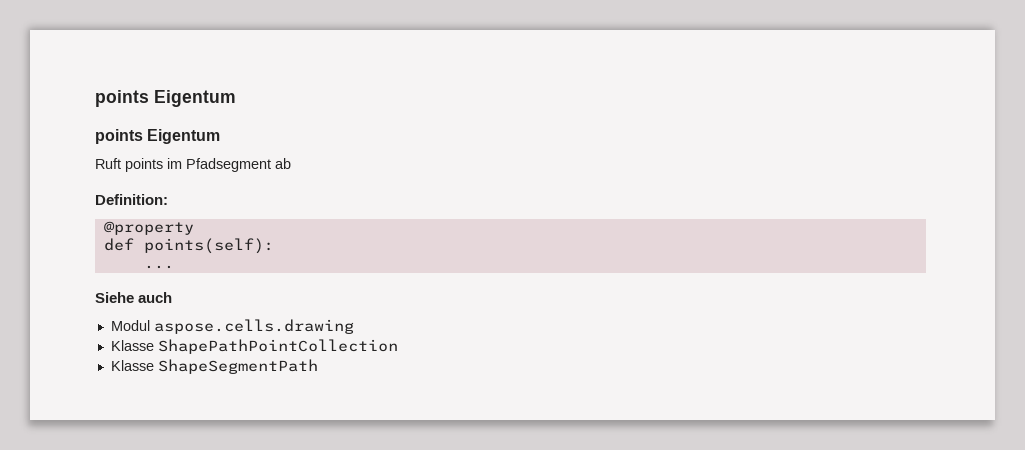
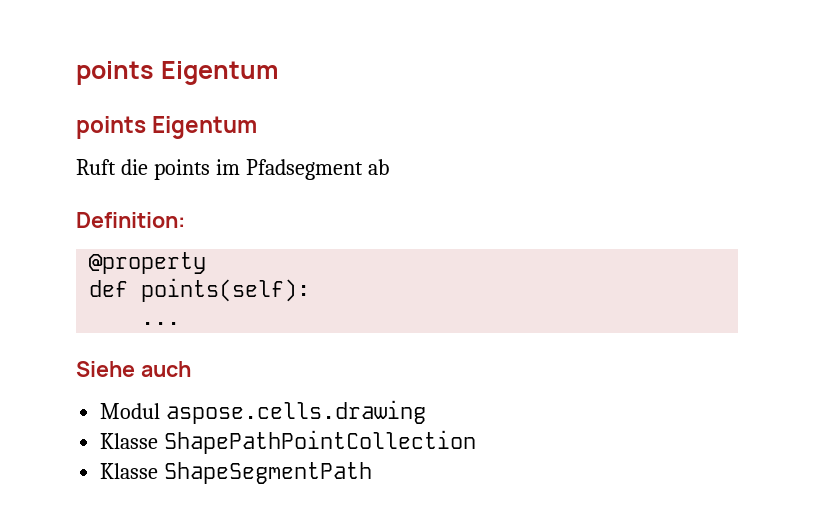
- Ruft points im Pfadsegment ab
+ Ruft die points im Pfadsegment ab

